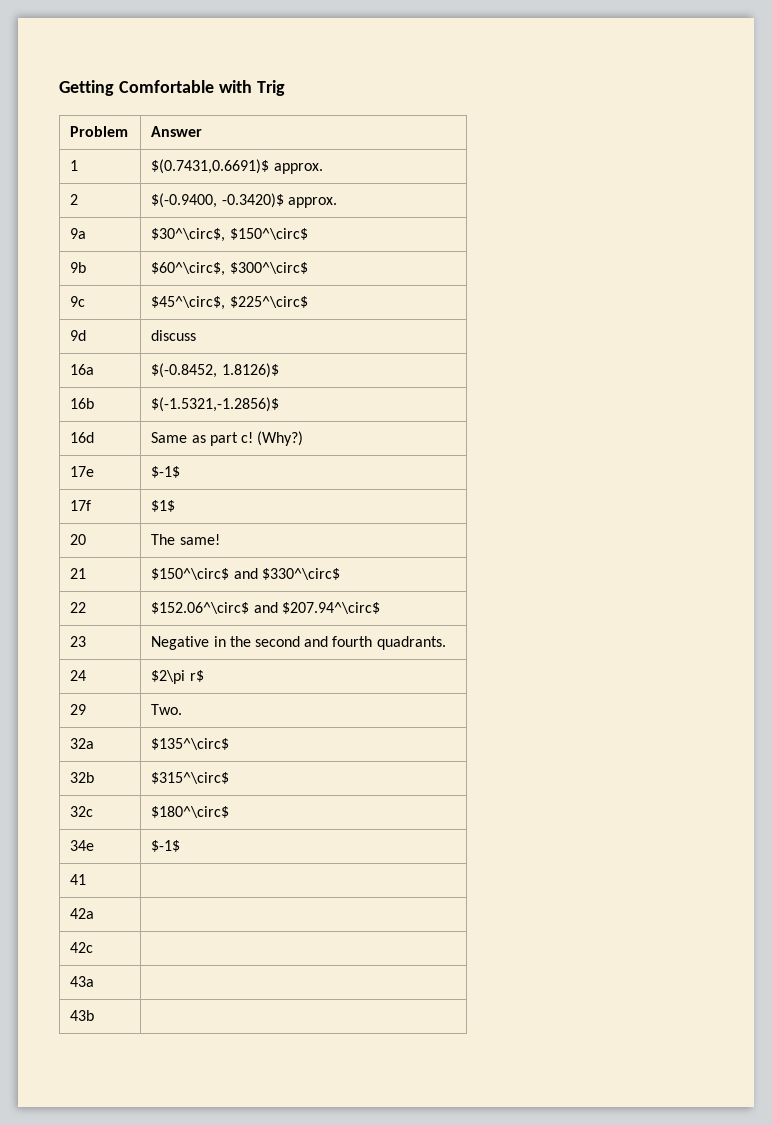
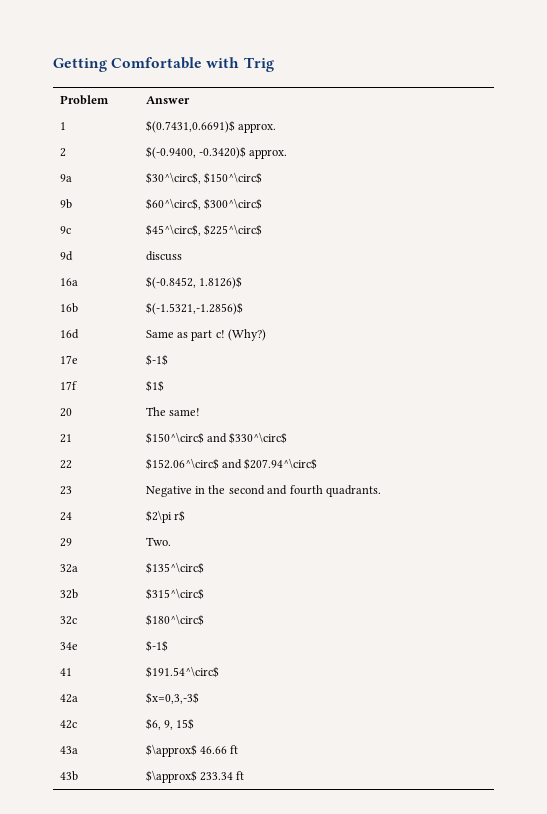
- 41 |
+ 41 | $191.54^\circ$
- 42a |
+ 42a | $x=0,3,-3$
- 42c |
- 43a |
- 43b |
+ 42c | $6, 9, 15$
+ 43a | $\approx$ 46.66 ft
+ 43b | $\approx$ 233.34 ft

